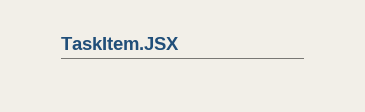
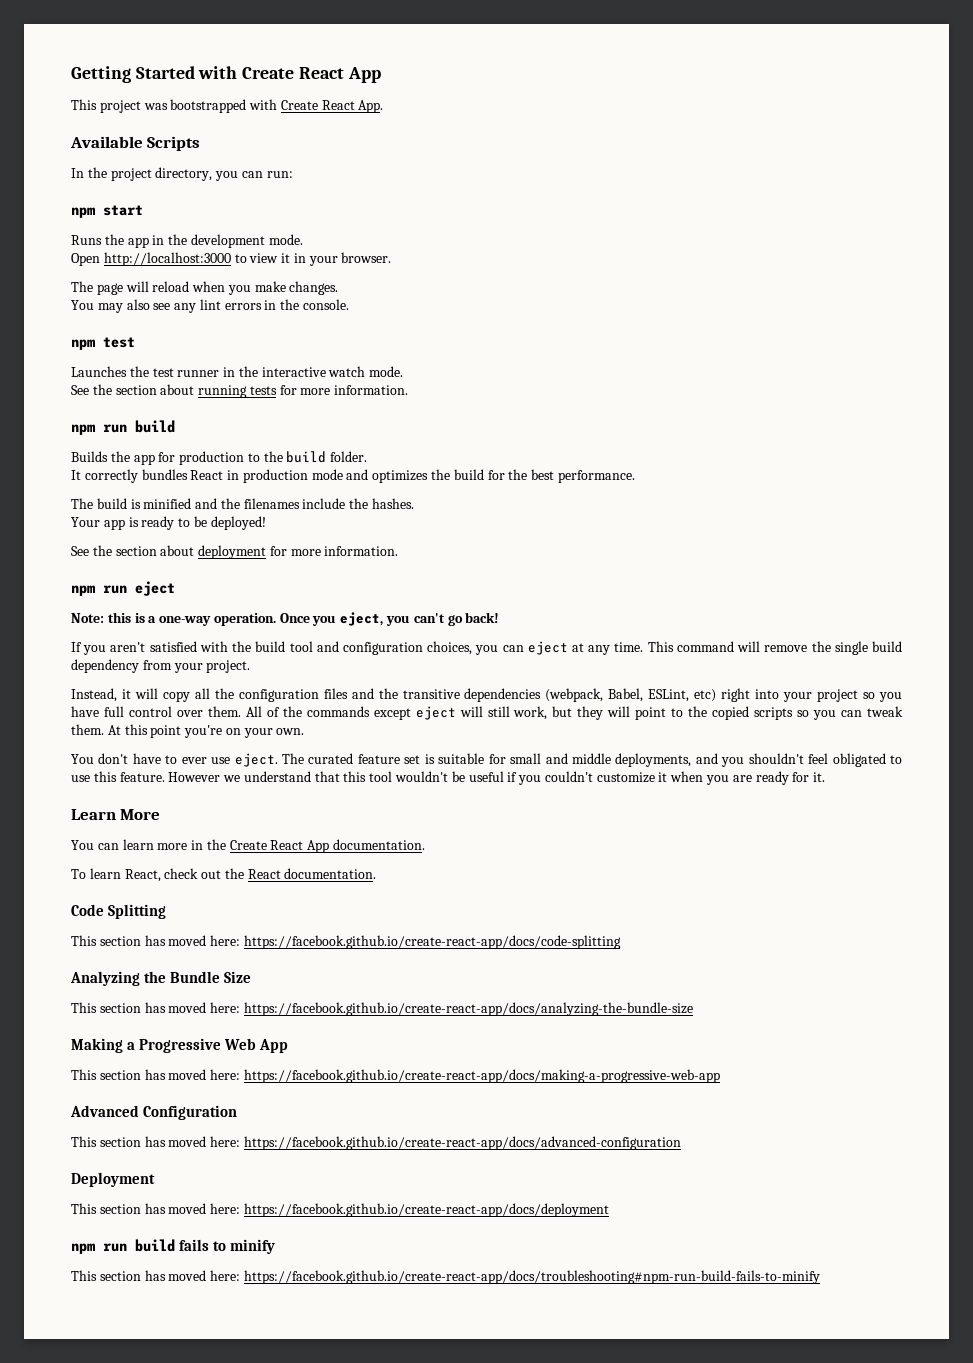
- TaskItem.JSX
+ Getting Started with Create React App
+ This project was bootstrapped with Create React App.
+ Available Scripts
+ In the project directory, you can run:
+ npm start
+ Runs the app in the development mode.
+ Open http://localhost:3000 to view it in your browser.
+ The page will reload when you make changes.
+ You may also see any lint errors in the console.
+ npm test
+ Launches the test runner in the interactive watch mode.
+ See the section about running tests for more information.
+ npm run build
+ Builds the app for production to the build folder.
+ It correctly bundles React in production mode and optimizes the build for the best performance.
+ The build is minified and the filenames include the hashes.
+ Your app is ready to be deployed!
+ See the section about deployment for more information.
+ npm run eject
+ Note: this is a one-way operation. Once you eject, you can't go back!
+ If you aren't satisfied with the build tool and configuration choices, you can eject at any time. This command will remove the single build dependency from your project.
+ Instead, it will copy all the configuration files and the transitive dependencies (webpack, Babel, ESLint, etc) right into your project so you have full control over them. All of the commands except eject will still work, but they will point to the copied scripts so you can tweak them. At this point you're on your own.
+ You don't have to ever use eject. The curated feature set is suitable for small and middle deployments, and you shouldn't feel obligated to use this feature. However we understand that this tool wouldn't be useful if you couldn't customize it when you are ready for it.
+ Learn More
+ You can learn more in the Create React App documentation.
+ To learn React, check out the React documentation.
+ Code Splitting
+ This section has moved here: https://facebook.github.io/create-react-app/docs/code-splitting
+ Analyzing the Bundle Size
+ This section has moved here: https://facebook.github.io/create-react-app/docs/analyzing-the-bundle-size
+ Making a Progressive Web App
+ This section has moved here: https://facebook.github.io/create-react-app/docs/making-a-progressive-web-app
+ Advanced Configuration
+ This section has moved here: https://facebook.github.io/create-react-app/docs/advanced-configuration
+ Deployment
+ This section has moved here: https://facebook.github.io/create-react-app/docs/deployment
+ npm run build fails to minify
+ This section has moved here: https://facebook.github.io/create-react-app/docs/troubleshooting#npm-run-build-fails-to-minify

